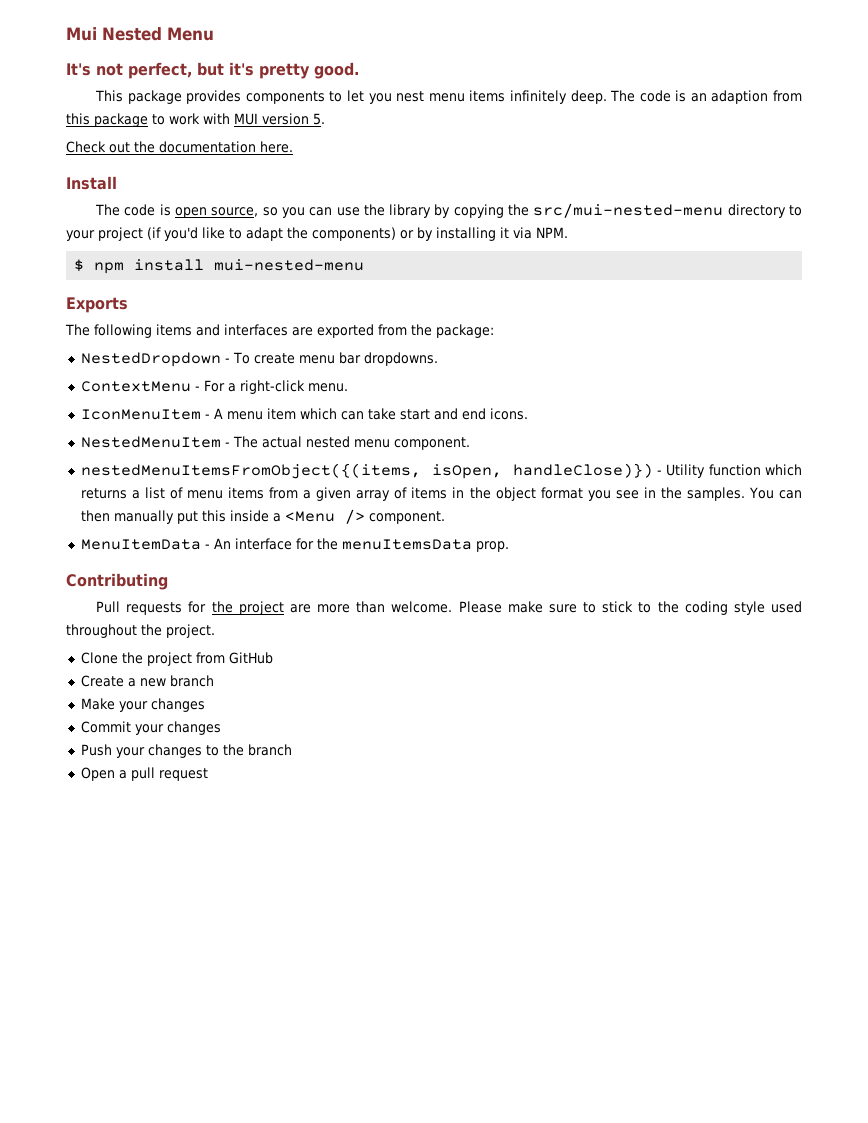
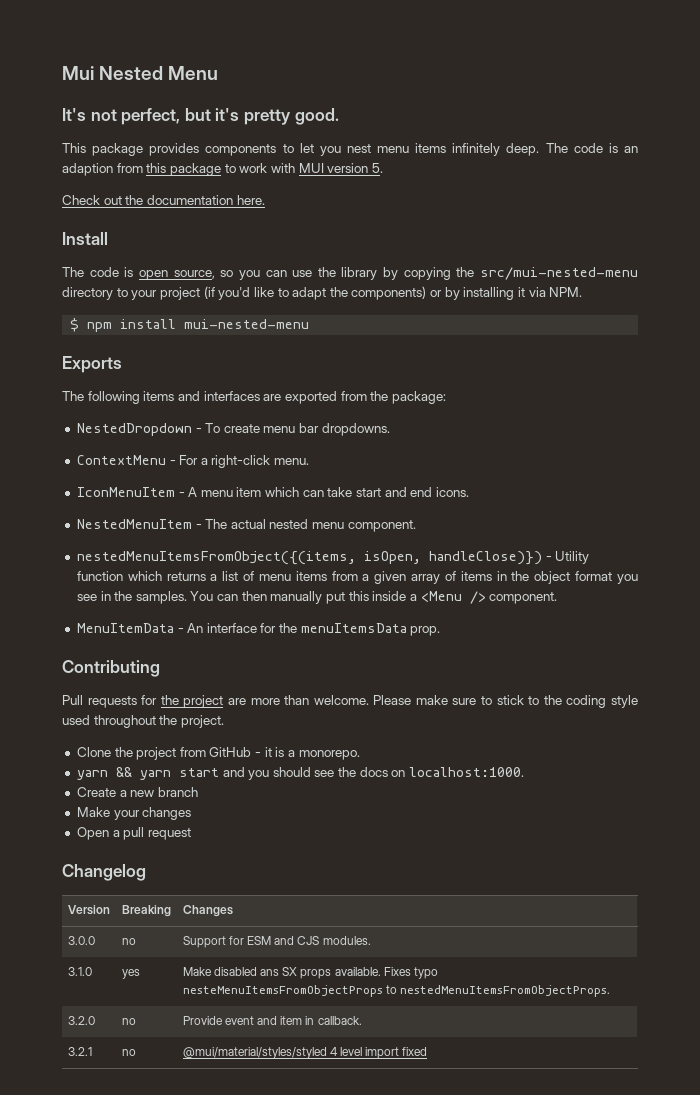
- Clone the project from GitHub
+ Clone the project from GitHub - it is a monorepo.
+ yarn && yarn start and you should see the docs on localhost:1000.
- Commit your changes
- Push your changes to the branch
  Open a pull request
+ Changelog
+ Version | Breaking | Changes
+ 3.0.0 | no | Support for ESM and CJS modules.
+ 3.1.0 | yes | Make disabled ans SX props available. Fixes typo nesteMenuItemsFromObjectProps to nestedMenuItemsFromObjectProps.
+ 3.2.0 | no | Provide event and item in callback.
+ 3.2.1 | no | @mui/material/styles/styled 4 level import fixed

